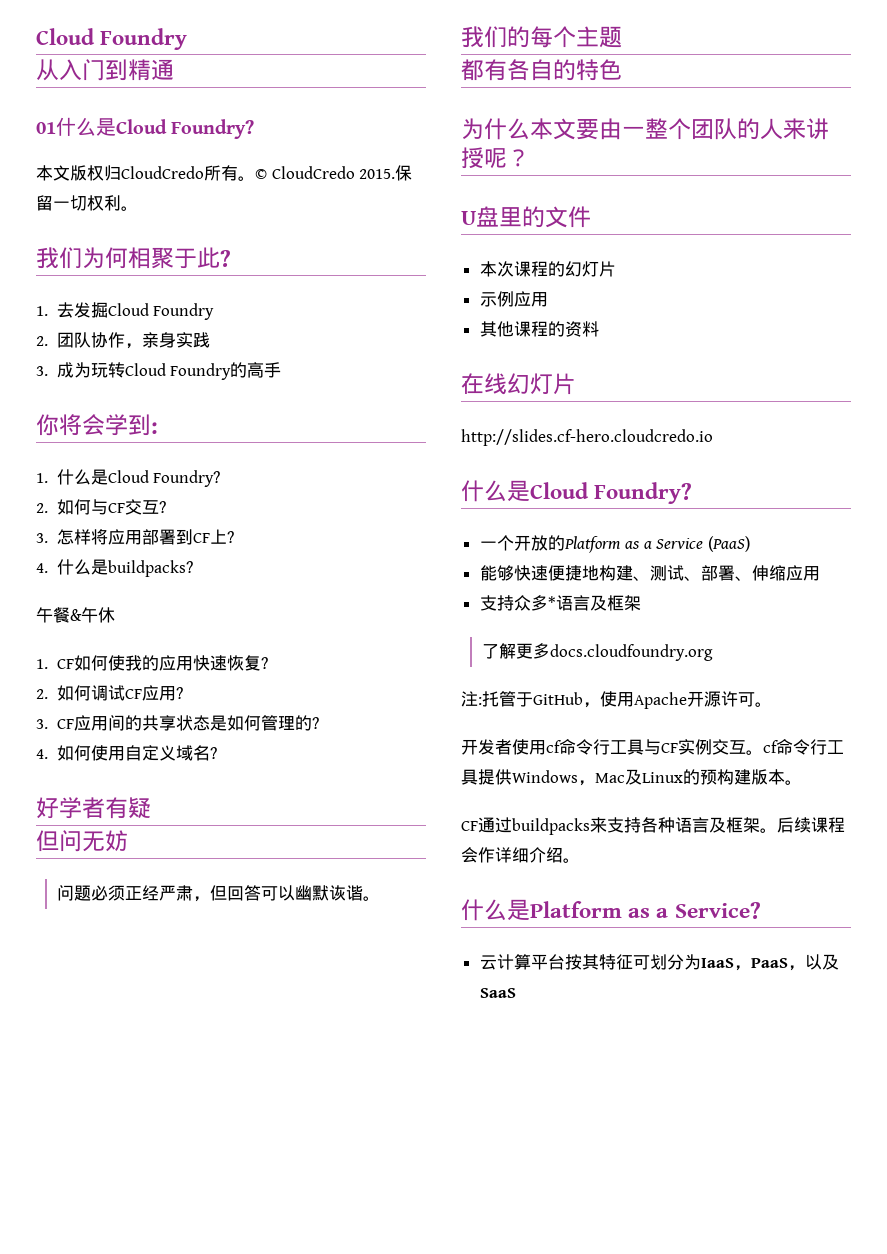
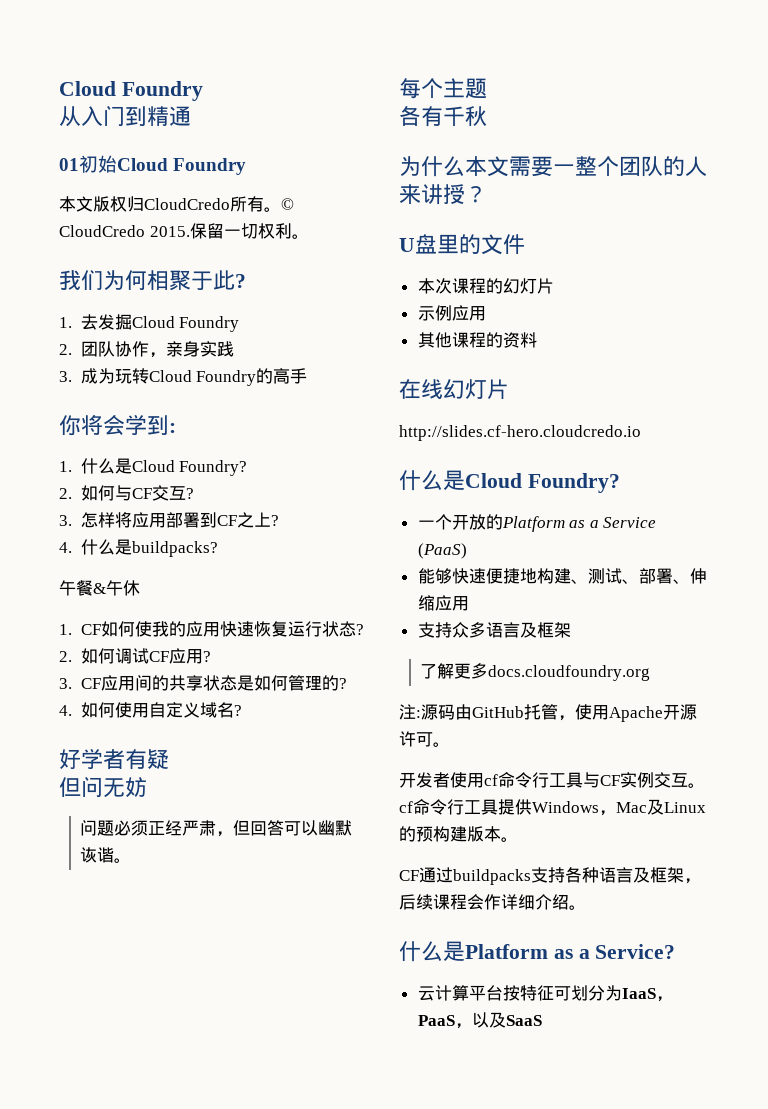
- 01什么是Cloud Foundry?
+ 01初始Cloud Foundry
- 3.怎样将应用部署到CF上?
+ 3.怎样将应用部署到CF之上?
- 1. CF如何使我的应用快速恢复?
+ 1. CF如何使我的应用快速恢复运行状态?
- 我们的每个主题
+ 每个主题
- 都有各自的特色
+ 各有千秋
- 为什么本文要由一整个团队的人来讲授呢？
+ 为什么本文需要一整个团队的人来讲授？
- 支持众多*语言及框架
+ 支持众多语言及框架
- 注:托管于GitHub，使用Apache开源许可。
+ 注:源码由GitHub托管，使用Apache开源许可。
- CF通过buildpacks来支持各种语言及框架。后续课程会作详细介绍。
+ CF通过buildpacks支持各种语言及框架，后续课程会作详细介绍。
- 云计算平台按其特征可划分为IaaS，PaaS，以及SaaS
+ 云计算平台按特征可划分为IaaS，PaaS，以及SaaS

